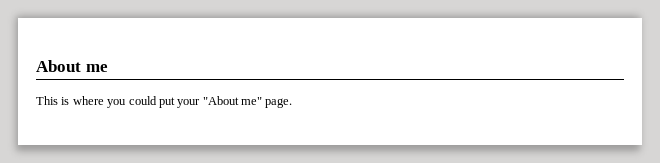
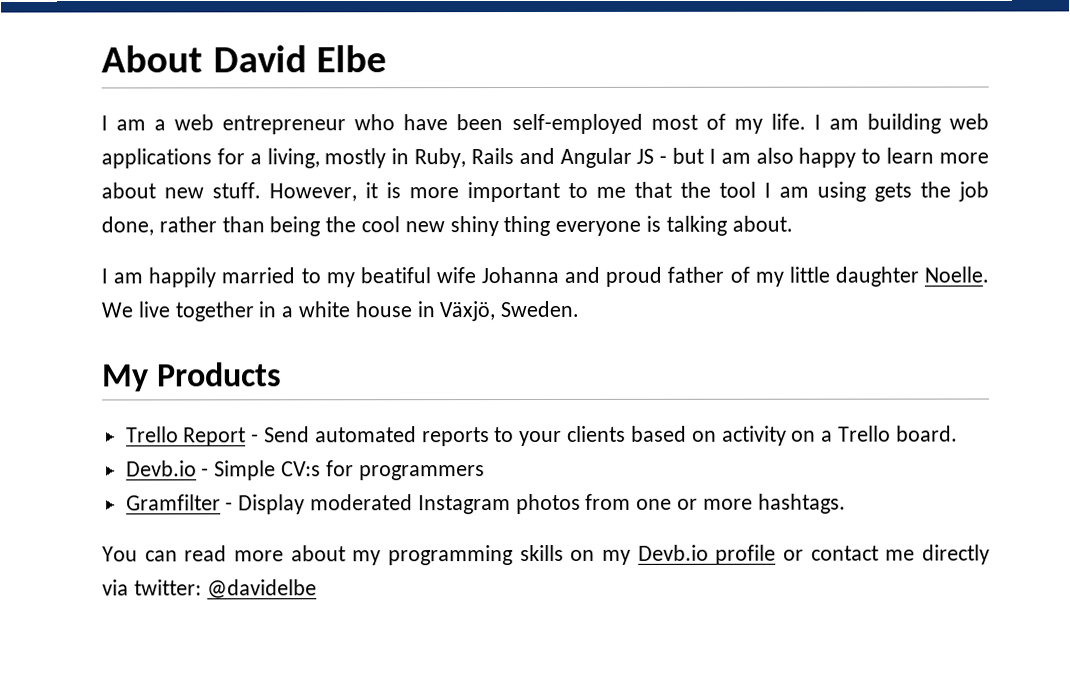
- About me
- This is where you could put your "About me" page.
+ About David Elbe
+ I am a web entrepreneur who have been self-employed most of my life. I am building web applications for a living, mostly in Ruby, Rails and Angular JS - but I am also happy to learn more about new stuff. However, it is more important to me that the tool I am using gets the job done, rather than being the cool new shiny thing everyone is talking about.
+ I am happily married to my beatiful wife Johanna and proud father of my little daughter Noelle. We live together in a white house in Växjö, Sweden.
+ My Products
+ Trello Report - Send automated reports to your clients based on activity on a Trello board.
+ Devb.io - Simple CV:s for programmers
+ Gramfilter - Display moderated Instagram photos from one or more hashtags.
+ You can read more about my programming skills on my Devb.io profile or contact me directly via twitter: @davidelbe

